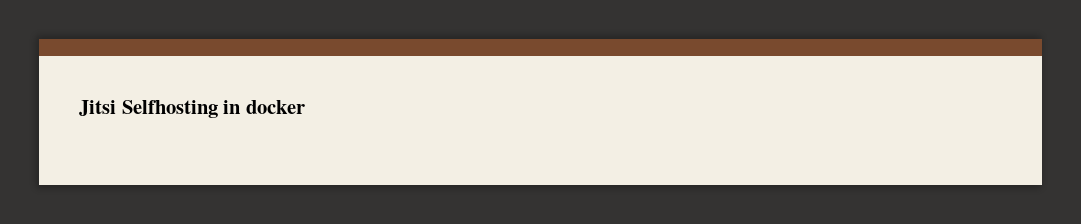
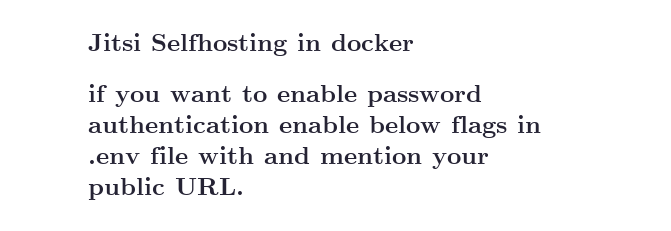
+ if you want to enable password authentication enable below flags in .env file with and mention your public URL.

